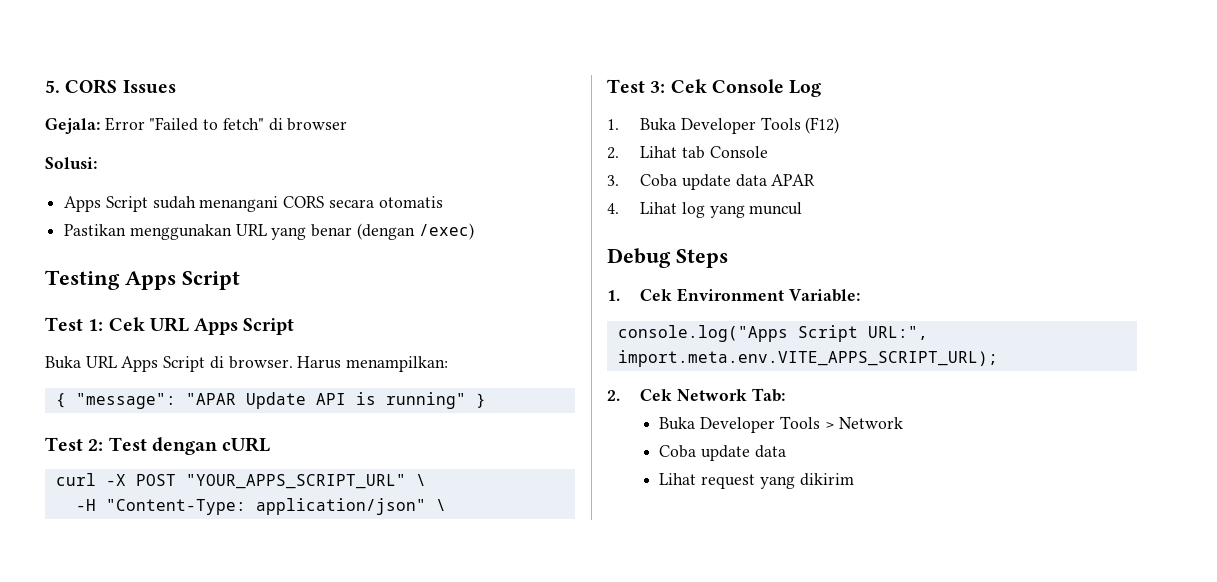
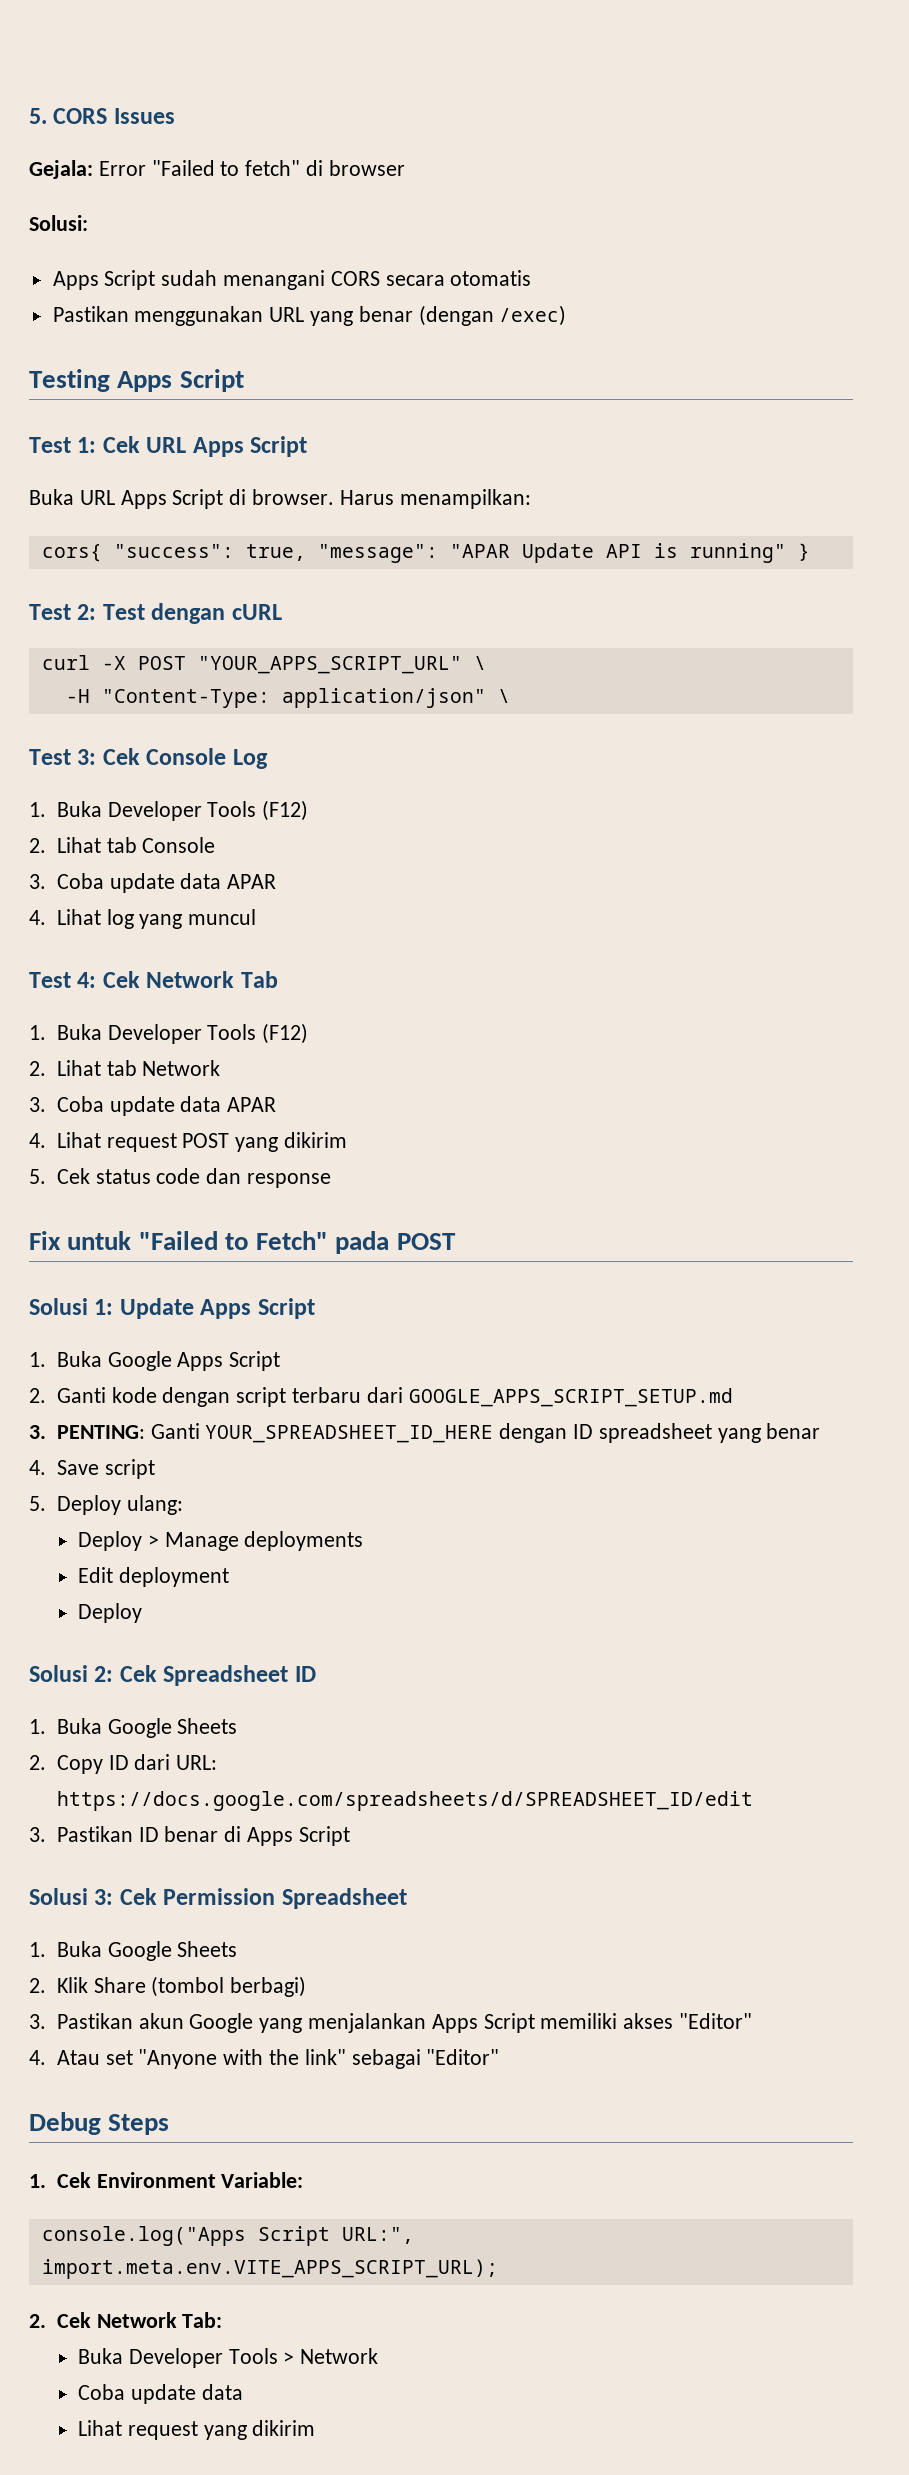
- { "message": "APAR Update API is running" }
+ cors{ "success": true, "message": "APAR Update API is running" }
+ Test 4: Cek Network Tab
+ 1. Buka Developer Tools (F12)
+ 2. Lihat tab Network
+ 3. Coba update data APAR
+ 4. Lihat request POST yang dikirim
+ 5. Cek status code dan response
+ Fix untuk "Failed to Fetch" pada POST
+ Solusi 1: Update Apps Script
+ 1. Buka Google Apps Script
+ 2. Ganti kode dengan script terbaru dari GOOGLE_APPS_SCRIPT_SETUP.md
+ 3. PENTING: Ganti YOUR_SPREADSHEET_ID_HERE dengan ID spreadsheet yang benar
+ 4. Save script
+ 5. Deploy ulang:
+ Deploy > Manage deployments
+ Edit deployment
+ Deploy
+ Solusi 2: Cek Spreadsheet ID
+ 1. Buka Google Sheets
+ 2. Copy ID dari URL: https://docs.google.com/spreadsheets/d/SPREADSHEET_ID/edit
+ 3. Pastikan ID benar di Apps Script
+ Solusi 3: Cek Permission Spreadsheet
+ 1. Buka Google Sheets
+ 2. Klik Share (tombol berbagi)
+ 3. Pastikan akun Google yang menjalankan Apps Script memiliki akses "Editor"
+ 4. Atau set "Anyone with the link" sebagai "Editor"

